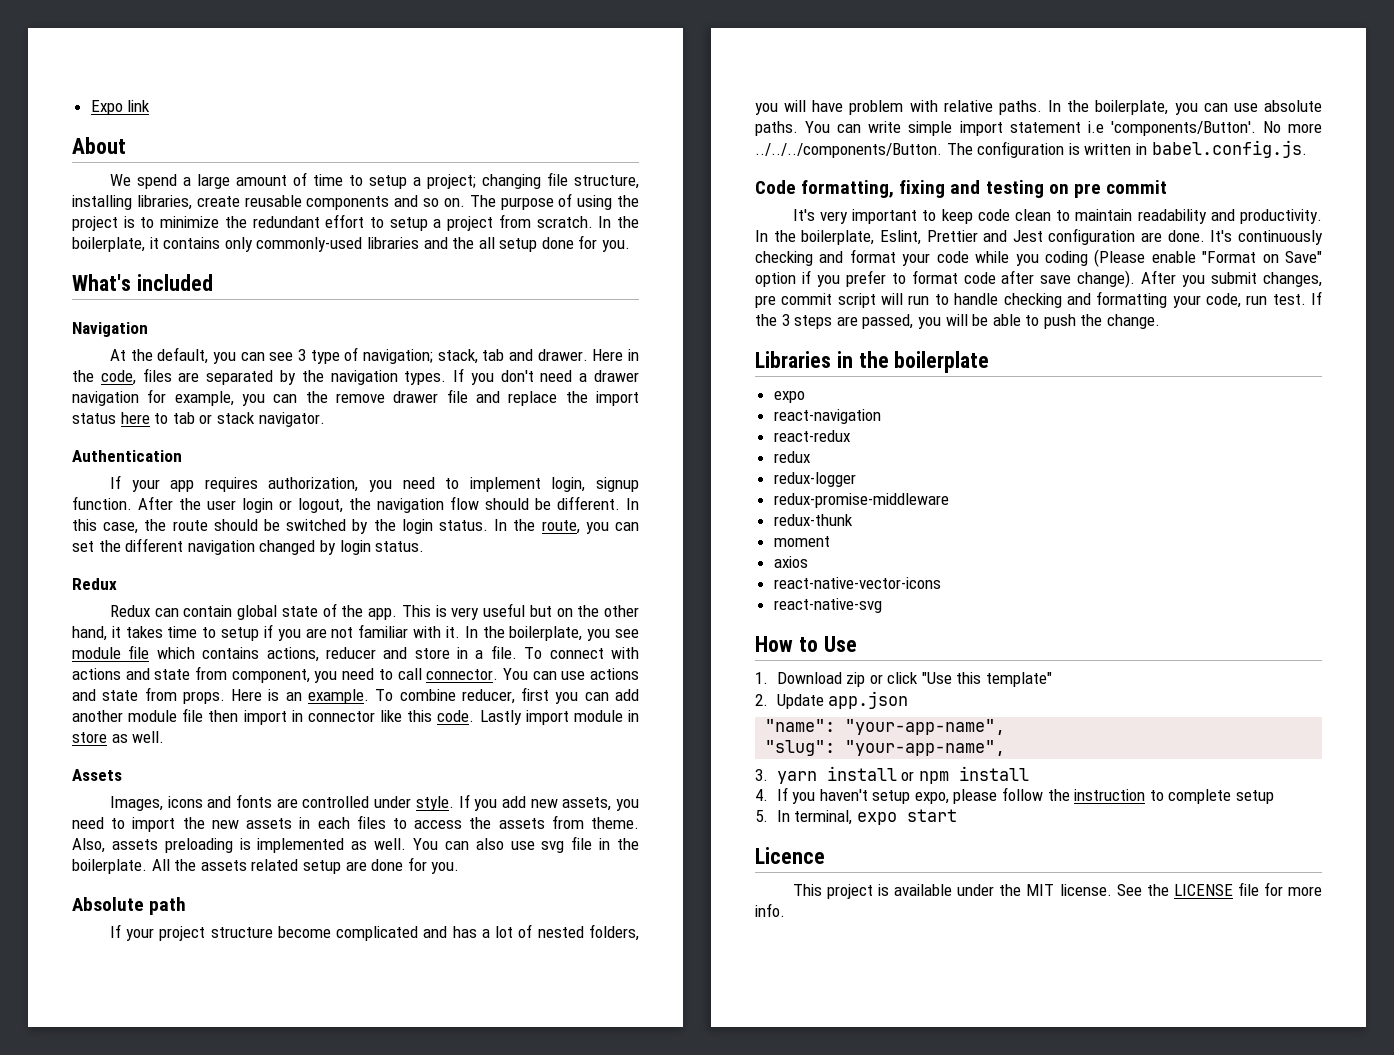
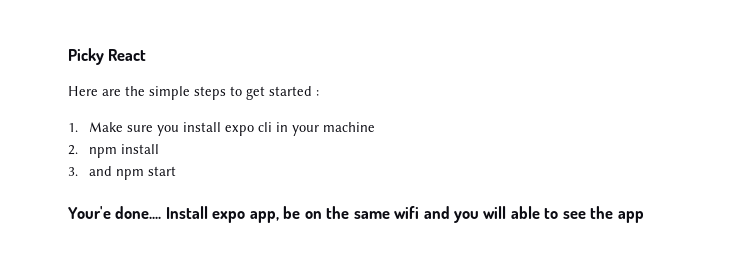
- Expo link
- About
- We spend a large amount of time to setup a project; changing file structure, installing libraries, create reusable components and so on. The purpose of using the project is to minimize the redundant effort to setup a project from scratch. In the boilerplate, it contains only commonly-used libraries and the all setup done for you.
- What's included
- Navigation
- At the default, you can see 3 type of navigation; stack, tab and drawer. Here in the code, files are separated by the navigation types. If you don't need a drawer navigation for example, you can the remove drawer file and replace the import status here to tab or stack navigator.
- Authentication
- If your app requires authorization, you need to implement login, signup function. After the user login or logout, the navigation flow should be different. In this case, the route should be switched by the login status. In the route, you can set the different navigation changed by login status.
- Redux
- Redux can contain global state of the app. This is very useful but on the other hand, it takes time to setup if you are not familiar with it. In the boilerplate, you see module file which contains actions, reducer and store in a file. To connect with actions and state from component, you need to call connector. You can use actions and state from props. Here is an example. To combine reducer, first you can add another module file then import in connector like this code. Lastly import module in store as well.
- Assets
- Images, icons and fonts are controlled under style. If you add new assets, you need to import the new assets in each files to access the assets from theme. Also, assets preloading is implemented as well. You can also use svg file in the boilerplate. All the assets related setup are done for you.
- Absolute path
- If your project structure become complicated and has a lot of nested folders, you will have problem with relative paths. In the boilerplate, you can use absolute paths. You can write simple import statement i.e 'components/Button'. No more ../../../components/Button. The configuration is written in babel.config.js.
- Code formatting, fixing and testing on pre commit
- It's very important to keep code clean to maintain readability and productivity. In the boilerplate, Eslint, Prettier and Jest configuration are done. It's continuously checking and format your code while you coding (Please enable "Format on Save" option if you prefer to format code after save change). After you submit changes, pre commit script will run to handle checking and formatting your code, run test. If the 3 steps are passed, you will be able to push the change.
- Libraries in the boilerplate
- expo
- react-navigation
- react-redux
- redux
- redux-logger
- redux-promise-middleware
- redux-thunk
- moment
- axios
- react-native-vector-icons
- react-native-svg
- How to Use
- 1. Download zip or click "Use this template"
- 2. Update app.json
- "name": "your-app-name",
- "slug": "your-app-name",
- 3. yarn install or npm install
- 4. If you haven't setup expo, please follow the instruction to complete setup
- 5. In terminal, expo start
- Licence
- This project is available under the MIT license. See the LICENSE file for more info.
+ Picky React
+ Here are the simple steps to get started :
+ 1. Make sure you install expo cli in your machine
+ 2. npm install
+ 3. and npm start
+ Your'e done.... Install expo app, be on the same wifi and you will able to see the app

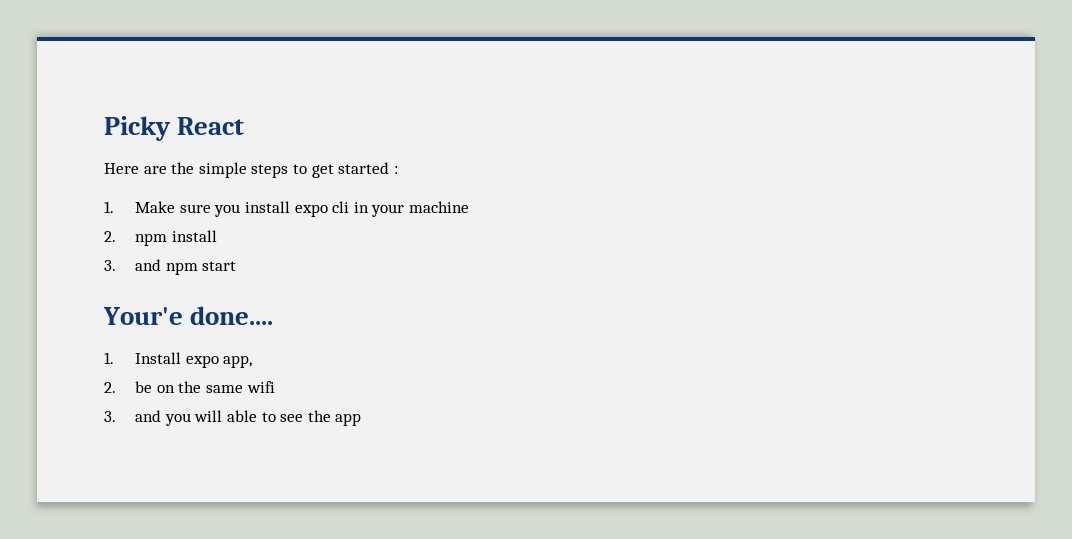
- Your'e done.... Install expo app, be on the same wifi and you will able to see the app
+ Your'e done....
+ 1. Install expo app,
+ 2. be on the same wifi
+ 3. and you will able to see the app

